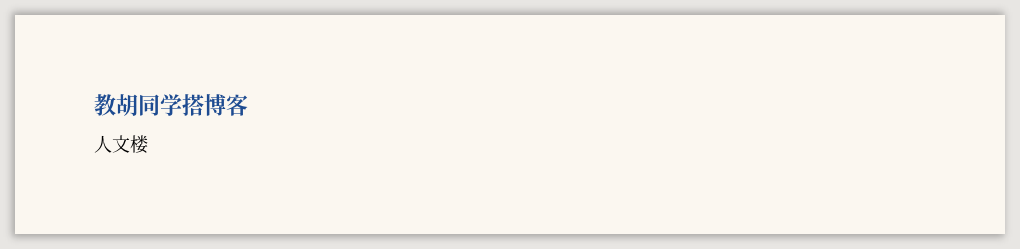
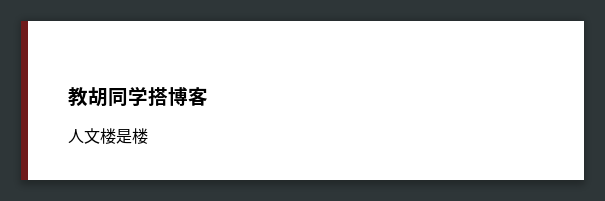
- 人文楼
+ 人文楼是楼

